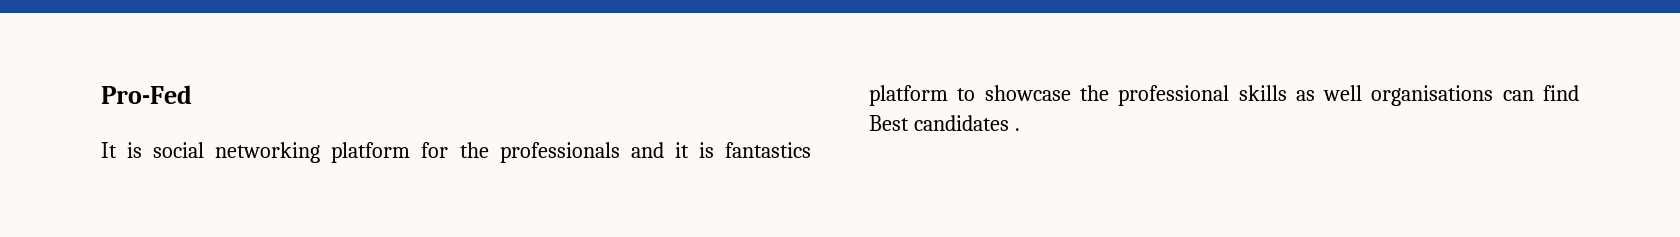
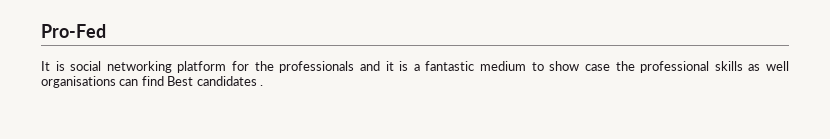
- It is social networking platform for the professionals and it is fantastics platform to showcase the professional skills as well organisations can find Best candidates .
+ It is social networking platform for the professionals and it is a fantastic medium to show case the professional skills as well organisations can find Best candidates .

